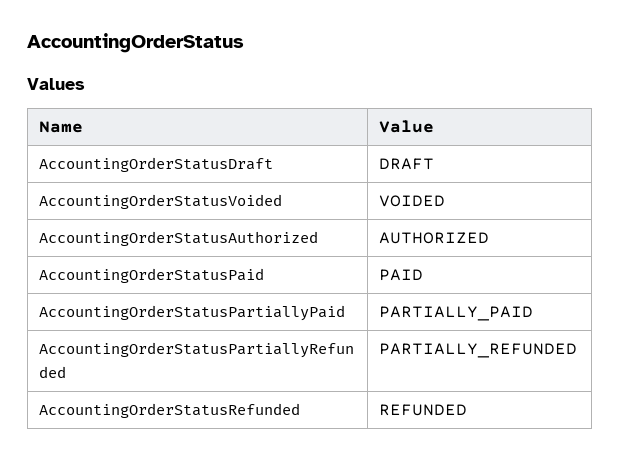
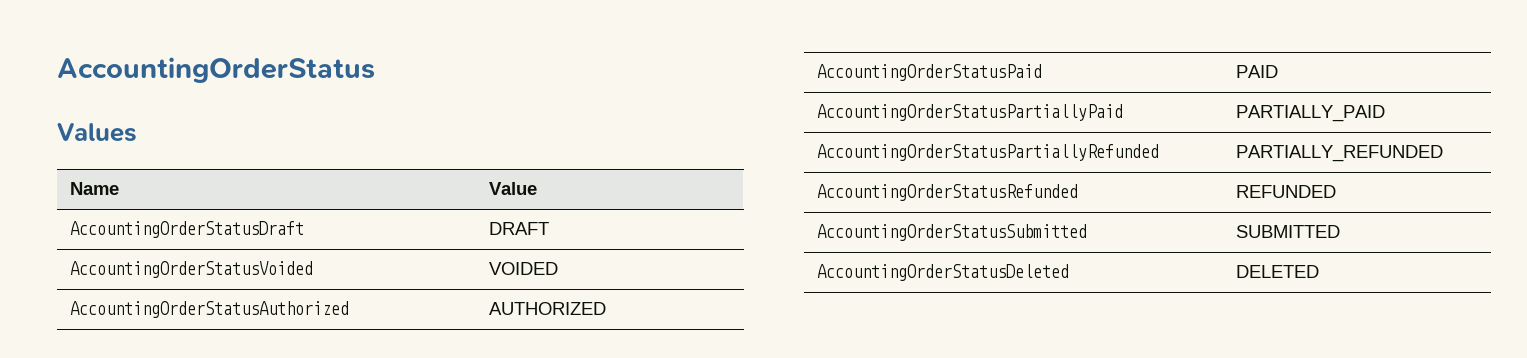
+ AccountingOrderStatusSubmitted | SUBMITTED
+ AccountingOrderStatusDeleted | DELETED

